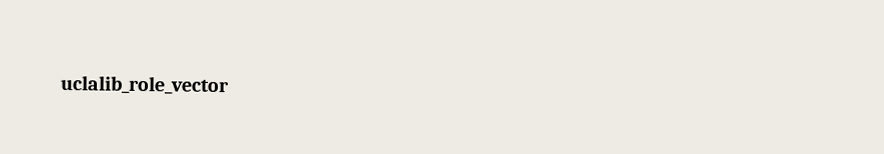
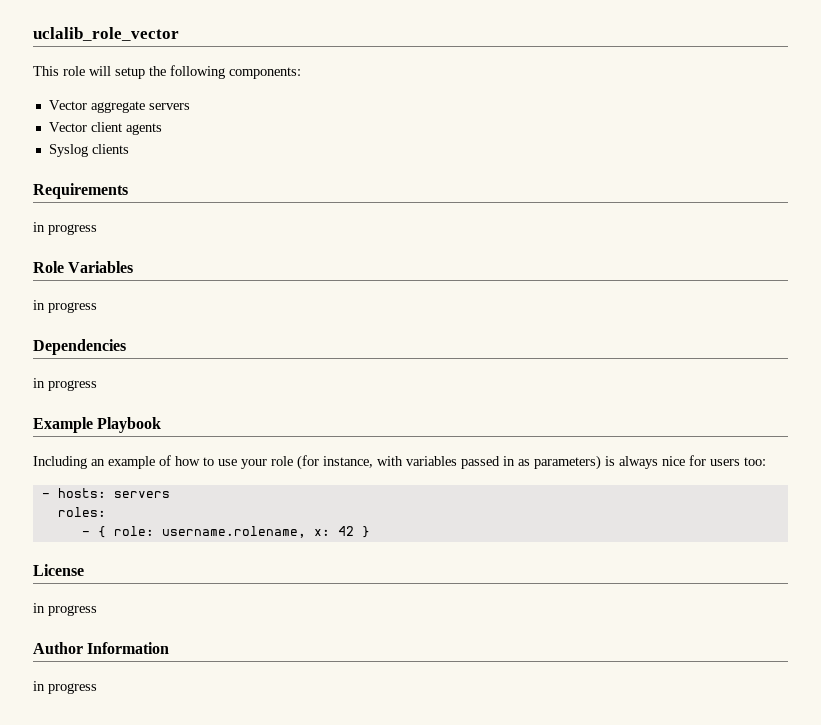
+ This role will setup the following components:
+ Vector aggregate servers
+ Vector client agents
+ Syslog clients
+ Requirements
+ in progress
+ Role Variables
+ in progress
+ Dependencies
+ in progress
+ Example Playbook
+ Including an example of how to use your role (for instance, with variables passed in as parameters) is always nice for users too:
+ - hosts: servers
+ roles:
+ - { role: username.rolename, x: 42 }
+ License
+ in progress
+ Author Information
+ in progress

